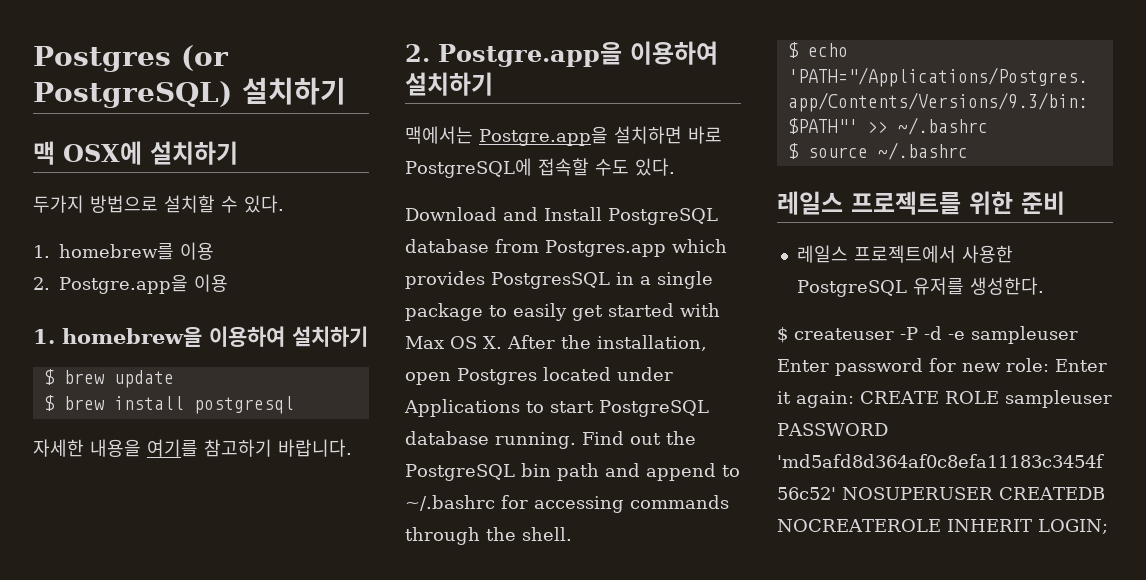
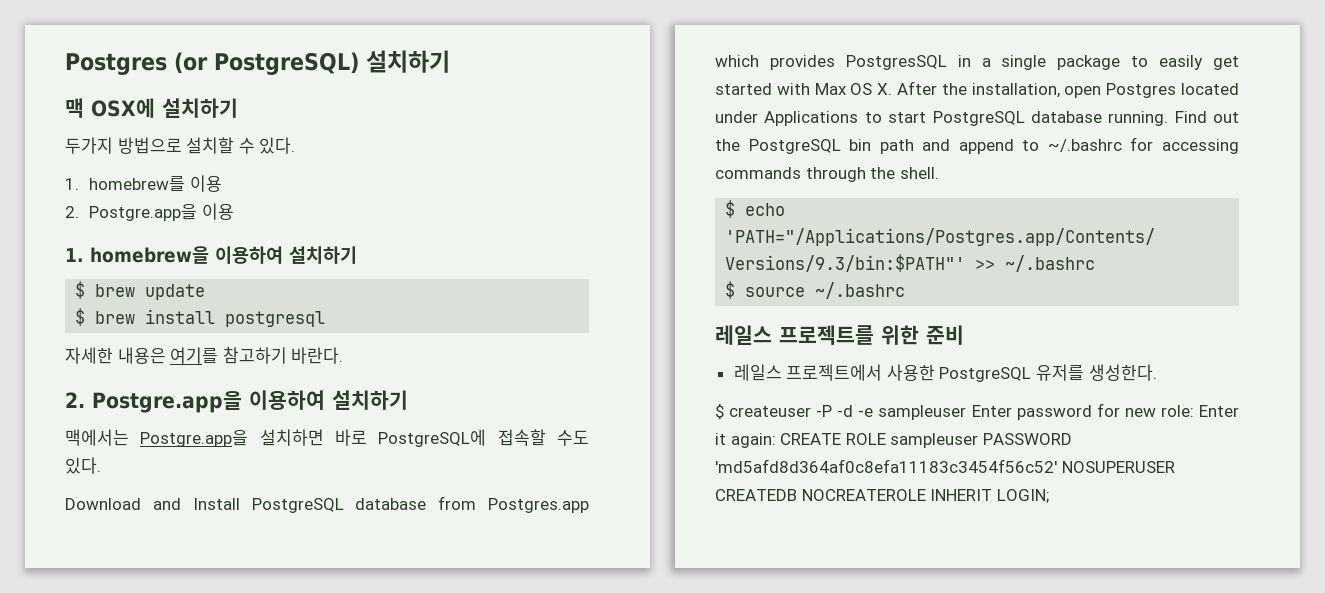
- 자세한 내용을 여기를 참고하기 바랍니다.
+ 자세한 내용은 여기를 참고하기 바란다.

